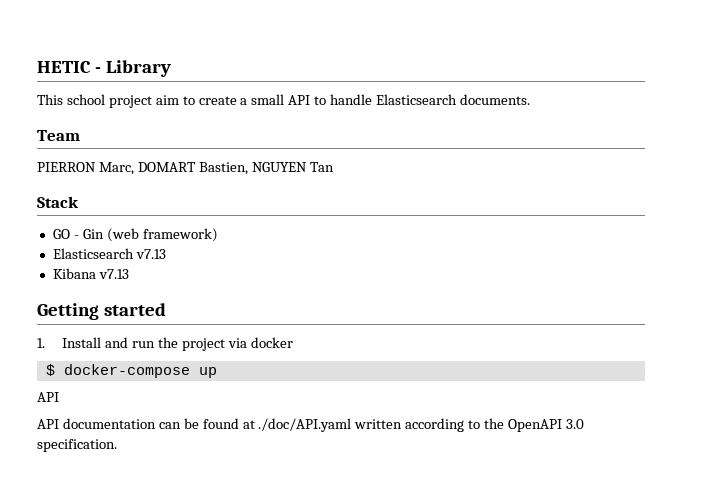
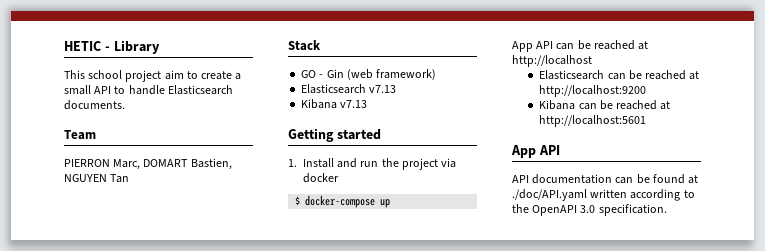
  $ docker-compose up
- API
+ App API can be reached at http://localhost
+ Elasticsearch can be reached at http://localhost:9200
+ Kibana can be reached at http://localhost:5601
+ App API

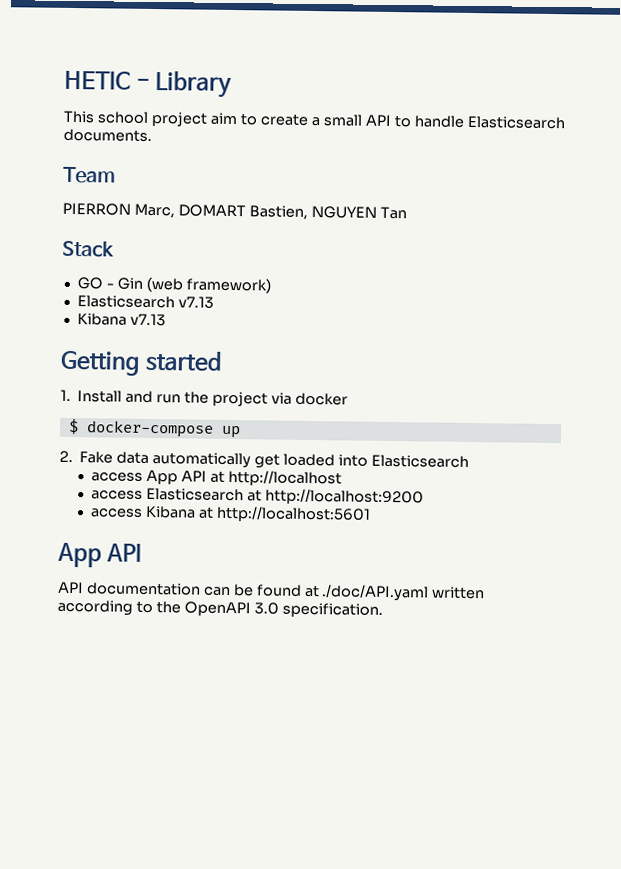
- App API can be reached at http://localhost
- Elasticsearch can be reached at http://localhost:9200
- Kibana can be reached at http://localhost:5601
+ 2. Fake data automatically get loaded into Elasticsearch
+ access App API at http://localhost
+ access Elasticsearch at http://localhost:9200
+ access Kibana at http://localhost:5601

